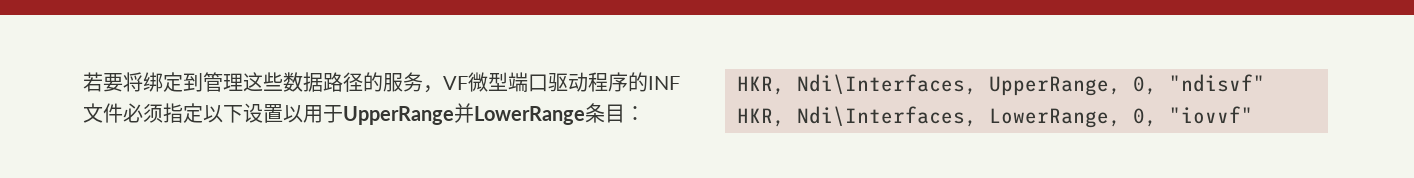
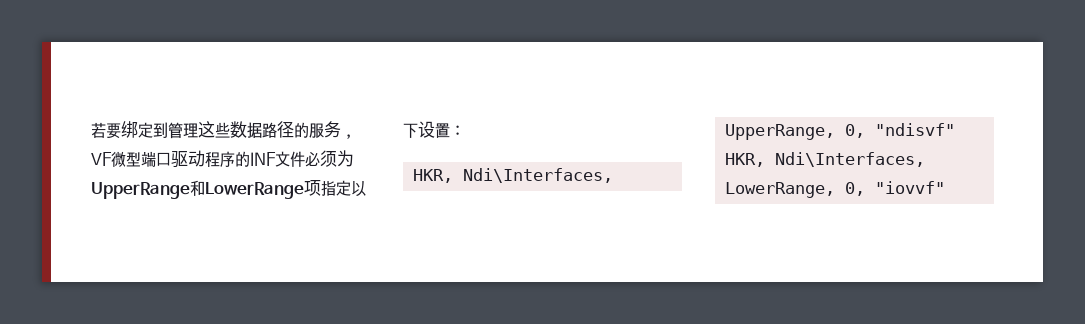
- 若要将绑定到管理这些数据路径的服务，VF微型端口驱动程序的INF文件必须指定以下设置以用于UpperRange并LowerRange条目：
+ 若要绑定到管理这些数据路径的服务，VF微型端口驱动程序的INF文件必须为UpperRange和LowerRange项指定以下设置：

